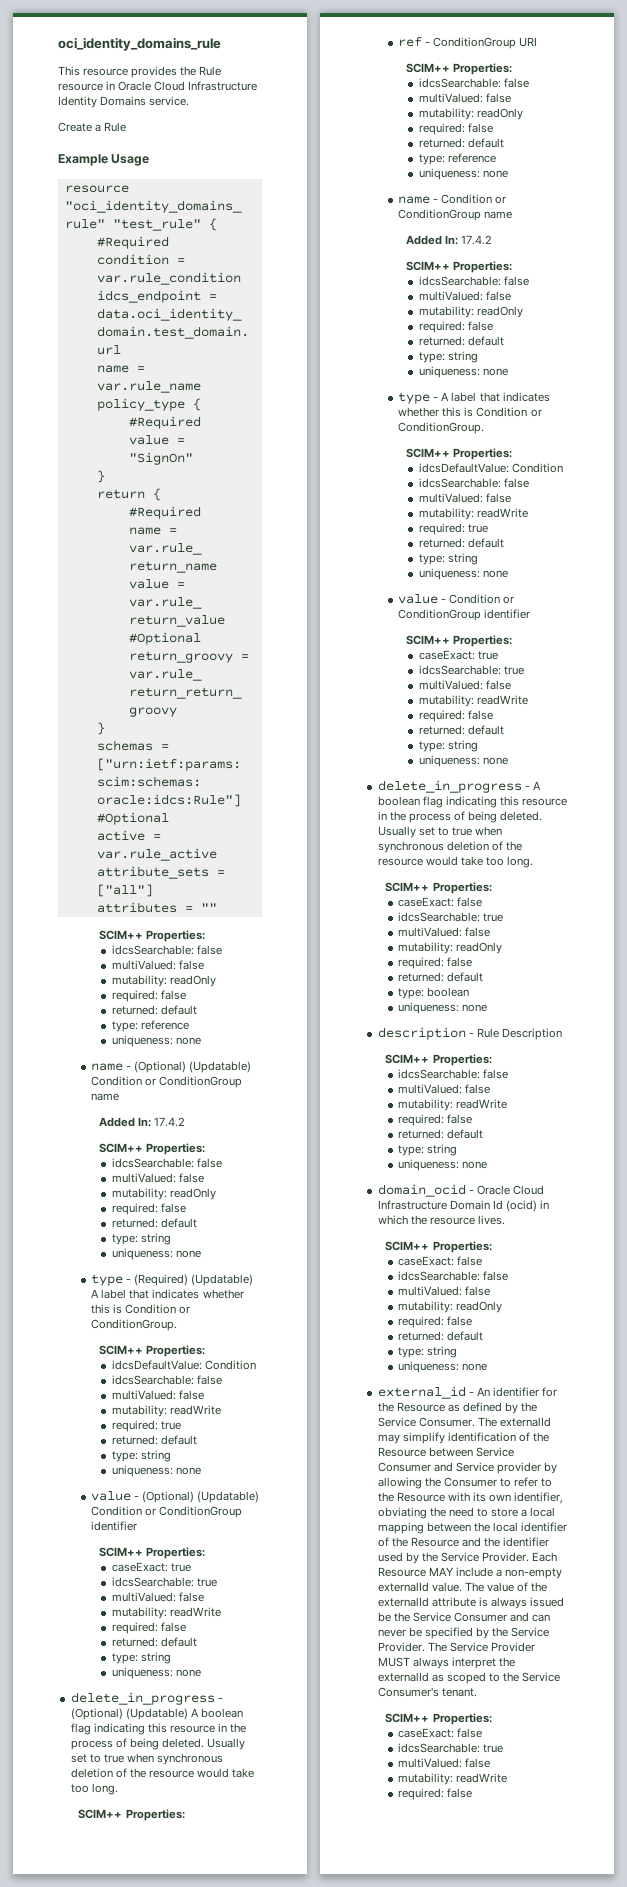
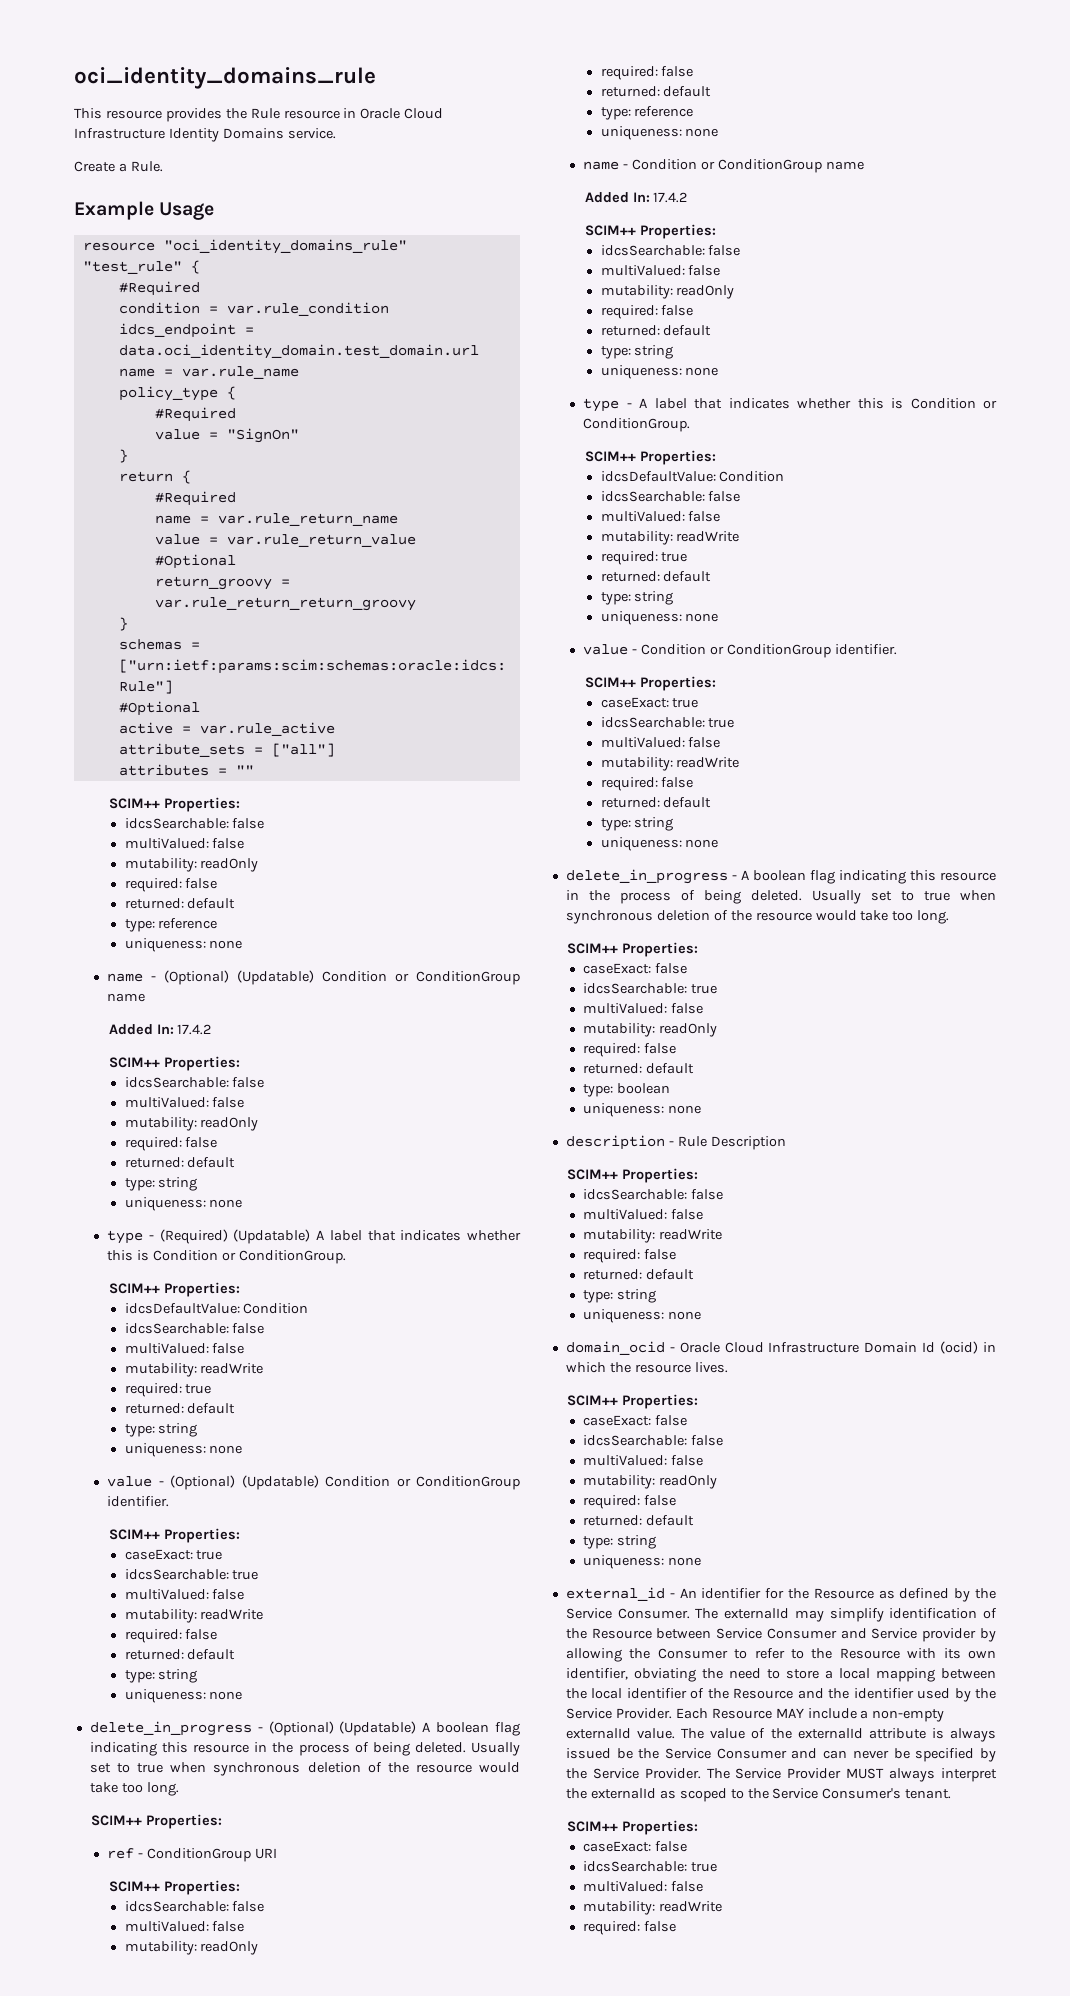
- Create a Rule
+ Create a Rule.
- value - (Optional) (Updatable) Condition or ConditionGroup identifier
+ value - (Optional) (Updatable) Condition or ConditionGroup identifier.
- value - Condition or ConditionGroup identifier
+ value - Condition or ConditionGroup identifier.

